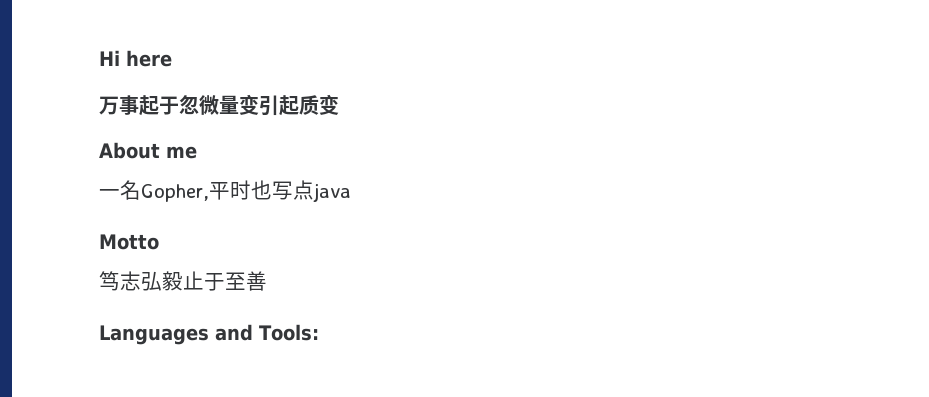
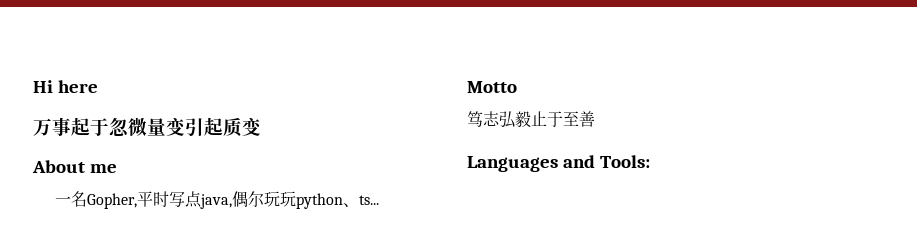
- 一名Gopher,平时也写点java
+ 一名Gopher,平时写点java,偶尔玩玩python、ts...

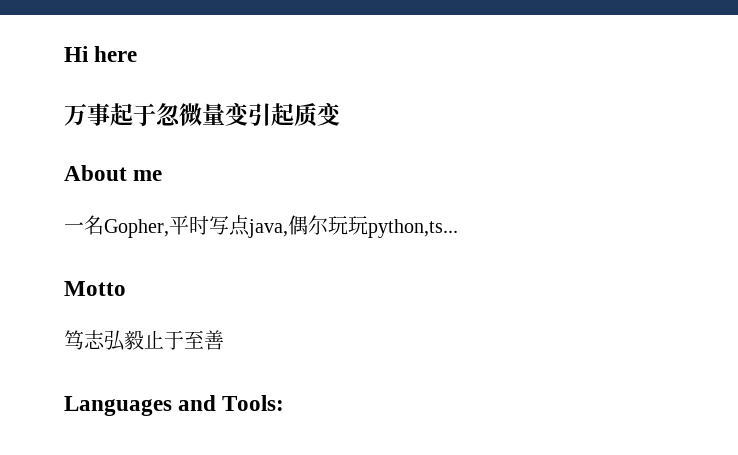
- 一名Gopher,平时写点java,偶尔玩玩python、ts...
+ 一名Gopher,平时写点java,偶尔玩玩python,ts...

